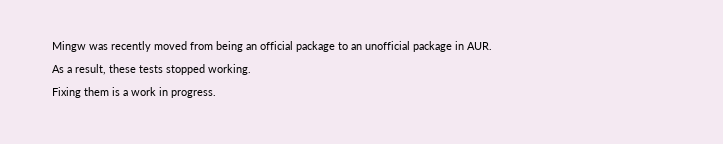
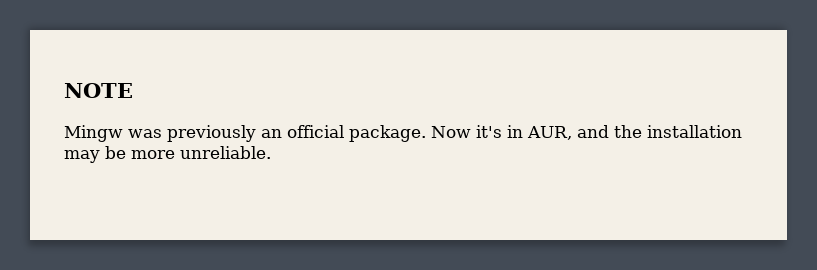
+ NOTE
- Mingw was recently moved from being an official package to an unofficial package in AUR.
- As a result, these tests stopped working.
- Fixing them is a work in progress.
+ Mingw was previously an official package. Now it's in AUR, and the installation may be more unreliable.

